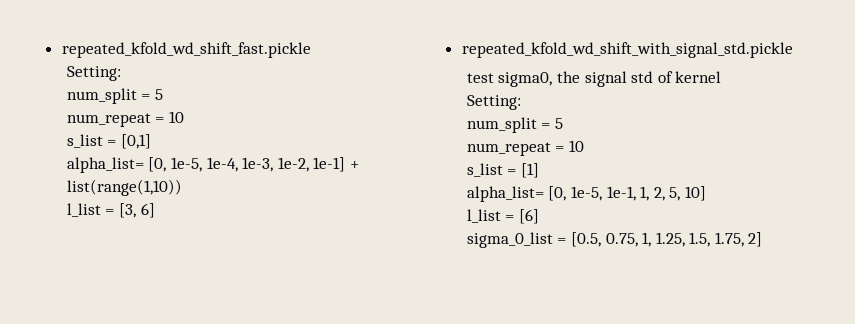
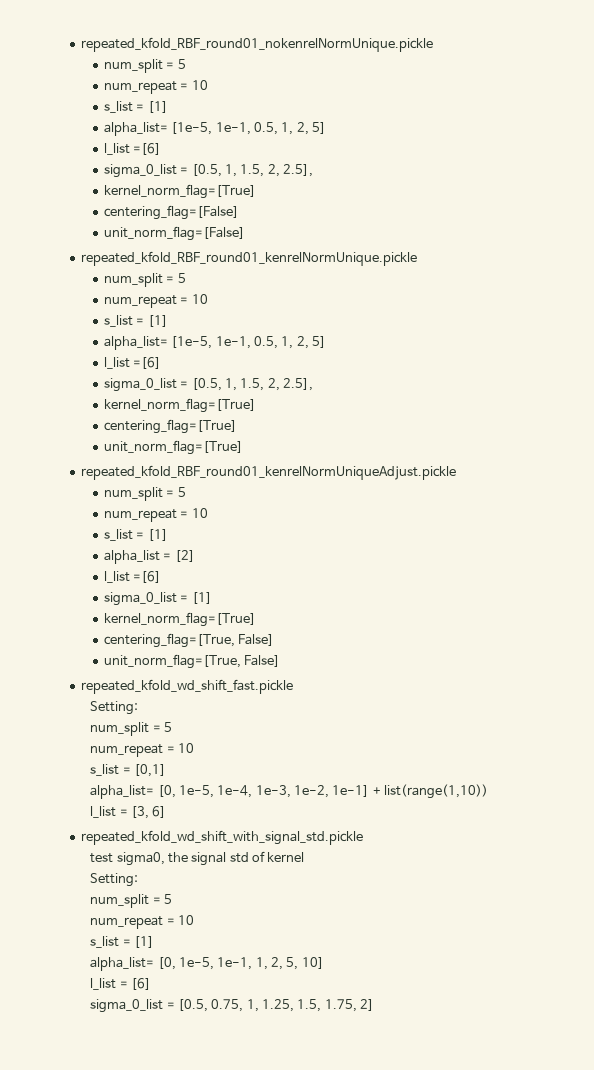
+ repeated_kfold_RBF_round01_nokenrelNormUnique.pickle
+ num_split = 5
+ num_repeat = 10
+ s_list = [1]
+ alpha_list= [1e-5, 1e-1, 0.5, 1, 2, 5]
+ l_list =[6]
+ sigma_0_list = [0.5, 1, 1.5, 2, 2.5],
+ kernel_norm_flag=[True]
+ centering_flag=[False]
+ unit_norm_flag=[False]
+ repeated_kfold_RBF_round01_kenrelNormUnique.pickle
+ num_split = 5
+ num_repeat = 10
+ s_list = [1]
+ alpha_list= [1e-5, 1e-1, 0.5, 1, 2, 5]
+ l_list =[6]
+ sigma_0_list = [0.5, 1, 1.5, 2, 2.5],
+ kernel_norm_flag=[True]
+ centering_flag=[True]
+ unit_norm_flag=[True]
+ repeated_kfold_RBF_round01_kenrelNormUniqueAdjust.pickle
+ num_split = 5
+ num_repeat = 10
+ s_list = [1]
+ alpha_list = [2]
+ l_list =[6]
+ sigma_0_list = [1]
+ kernel_norm_flag=[True]
+ centering_flag=[True, False]
+ unit_norm_flag=[True, False]

